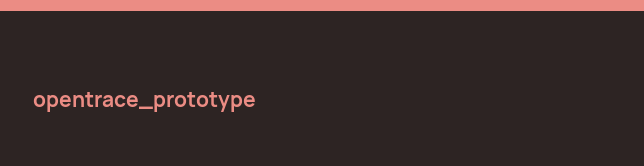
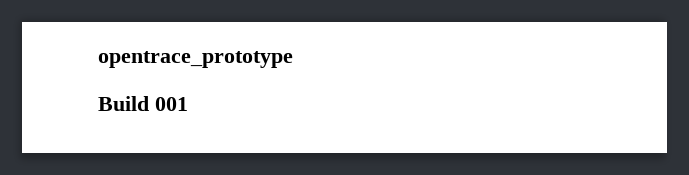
+ Build 001

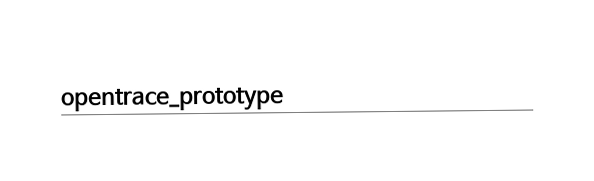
- Build 001

